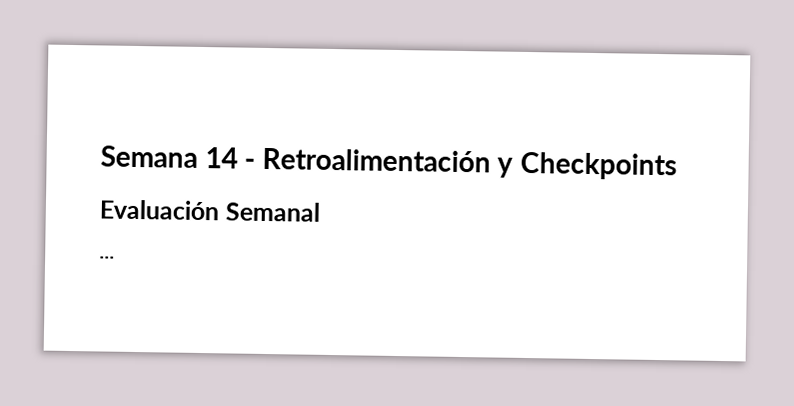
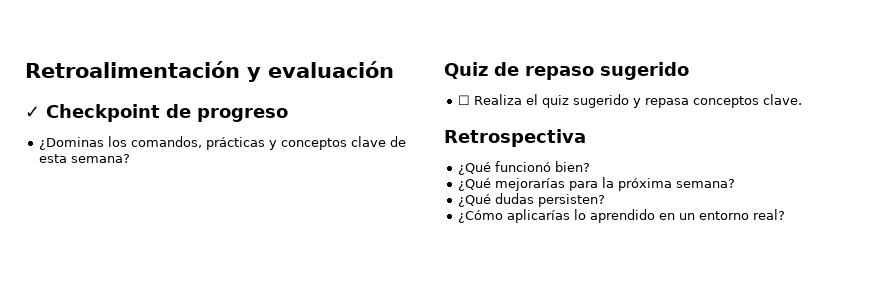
- Semana 14 - Retroalimentación y Checkpoints
- Evaluación Semanal
- ...
+ Retroalimentación y evaluación
+ ✓ Checkpoint de progreso
+ ¿Dominas los comandos, prácticas y conceptos clave de esta semana?
+ Quiz de repaso sugerido
+ ☐ Realiza el quiz sugerido y repasa conceptos clave.
+ Retrospectiva
+ ¿Qué funcionó bien?
+ ¿Qué mejorarías para la próxima semana?
+ ¿Qué dudas persisten?
+ ¿Cómo aplicarías lo aprendido en un entorno real?

